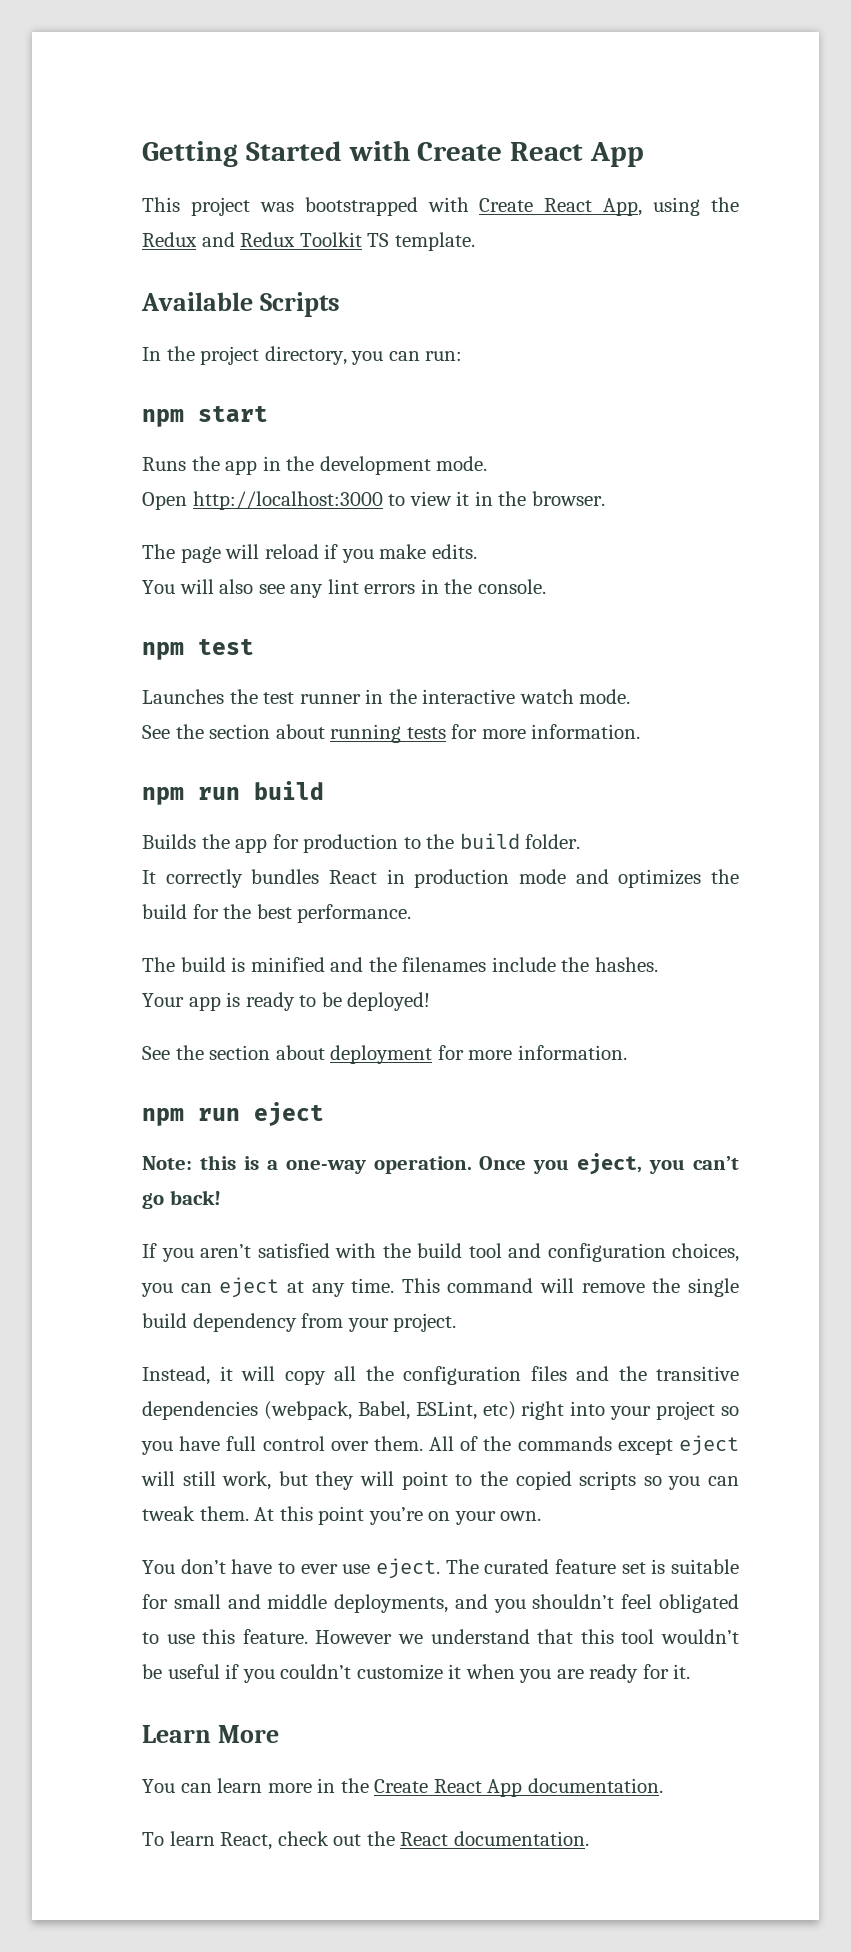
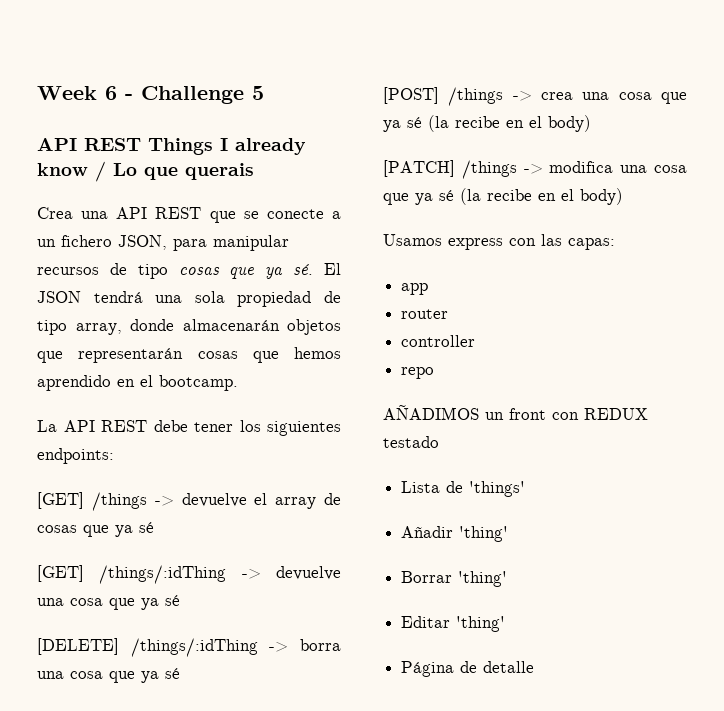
- Getting Started with Create React App
- This project was bootstrapped with Create React App, using the Redux and Redux Toolkit TS template.
- Available Scripts
- In the project directory, you can run:
- npm start
- Runs the app in the development mode.
- Open http://localhost:3000 to view it in the browser.
- The page will reload if you make edits.
- You will also see any lint errors in the console.
- npm test
- Launches the test runner in the interactive watch mode.
- See the section about running tests for more information.
- npm run build
- Builds the app for production to the build folder.
- It correctly bundles React in production mode and optimizes the build for the best performance.
- The build is minified and the filenames include the hashes.
- Your app is ready to be deployed!
- See the section about deployment for more information.
- npm run eject
- Note: this is a one-way operation. Once you eject, you can’t go back!
- If you aren’t satisfied with the build tool and configuration choices, you can eject at any time. This command will remove the single build dependency from your project.
- Instead, it will copy all the configuration files and the transitive dependencies (webpack, Babel, ESLint, etc) right into your project so you have full control over them. All of the commands except eject will still work, but they will point to the copied scripts so you can tweak them. At this point you’re on your own.
- You don’t have to ever use eject. The curated feature set is suitable for small and middle deployments, and you shouldn’t feel obligated to use this feature. However we understand that this tool wouldn’t be useful if you couldn’t customize it when you are ready for it.
- Learn More
- You can learn more in the Create React App documentation.
- To learn React, check out the React documentation.
+ Week 6 - Challenge 5
+ API REST Things I already know / Lo que querais
+ Crea una API REST que se conecte a un fichero JSON, para manipular recursos de tipo cosas que ya sé. El JSON tendrá una sola propiedad de tipo array, donde almacenarán objetos que representarán cosas que hemos aprendido en el bootcamp.
+ La API REST debe tener los siguientes endpoints:
+ [GET] /things -> devuelve el array de cosas que ya sé
+ [GET] /things/:idThing -> devuelve una cosa que ya sé
+ [DELETE] /things/:idThing -> borra una cosa que ya sé
+ [POST] /things -> crea una cosa que ya sé (la recibe en el body)
+ [PATCH] /things -> modifica una cosa que ya sé (la recibe en el body)
+ Usamos express con las capas:
+ app
+ router
+ controller
+ repo
+ AÑADIMOS un front con REDUX testado
+ Lista de 'things'
+ Añadir 'thing'
+ Borrar 'thing'
+ Editar 'thing'
+ Página de detalle

